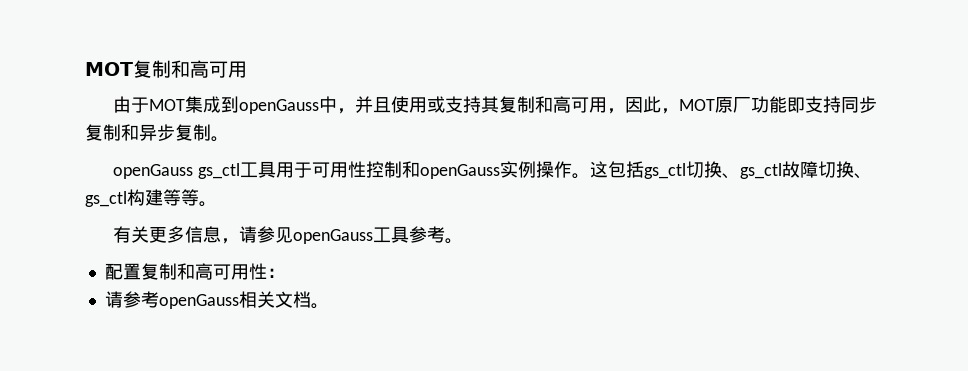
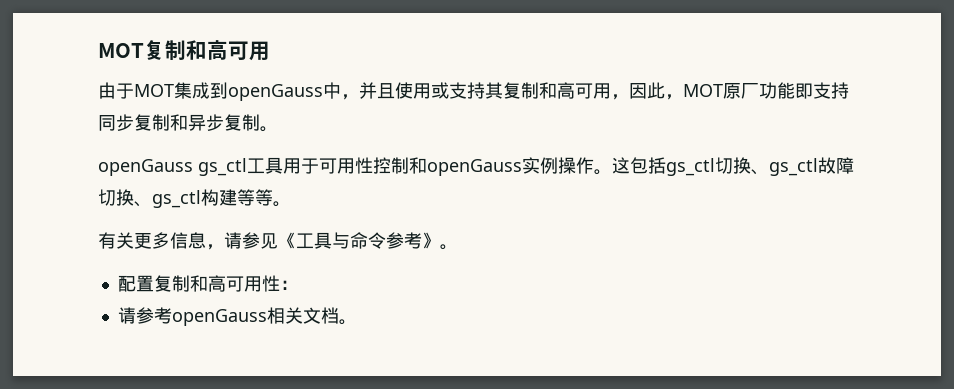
- 有关更多信息，请参见openGauss工具参考。
+ 有关更多信息，请参见《工具与命令参考》。

